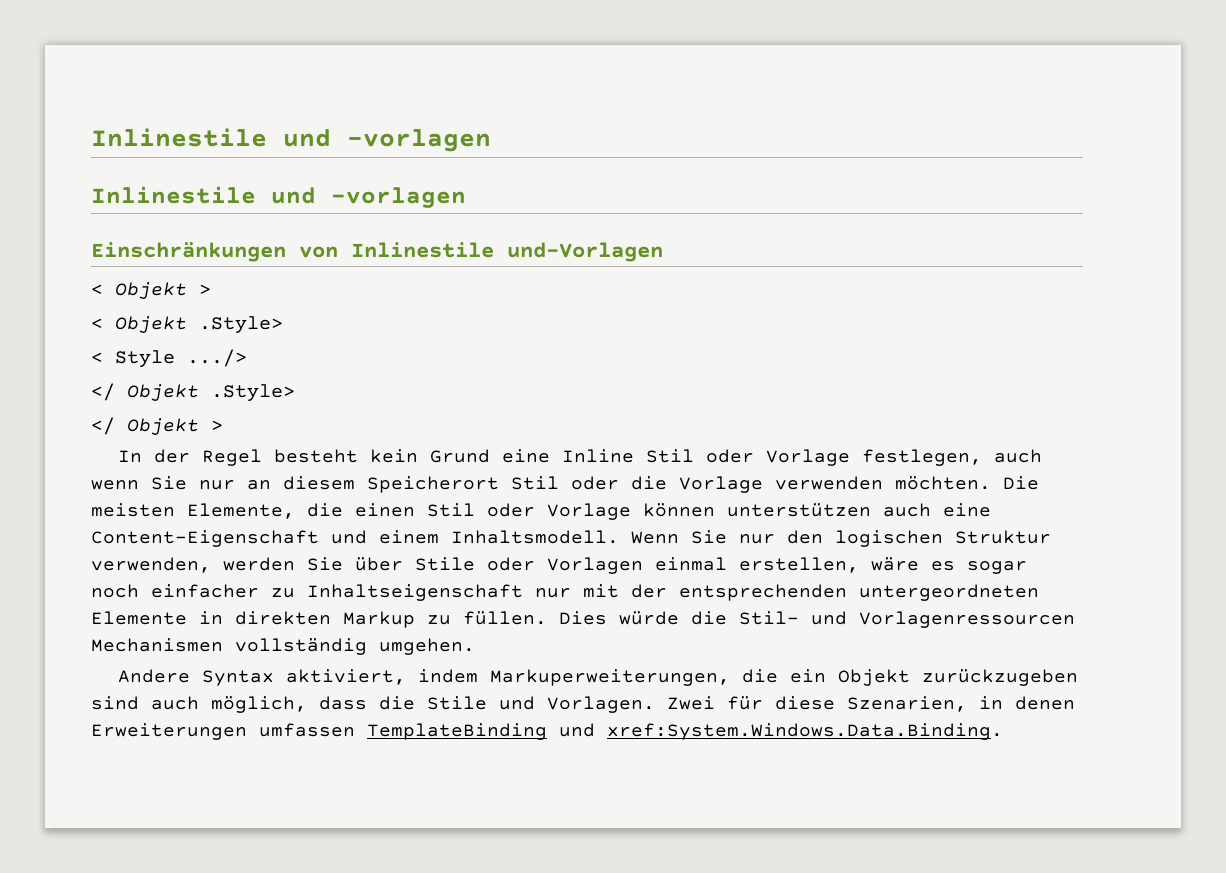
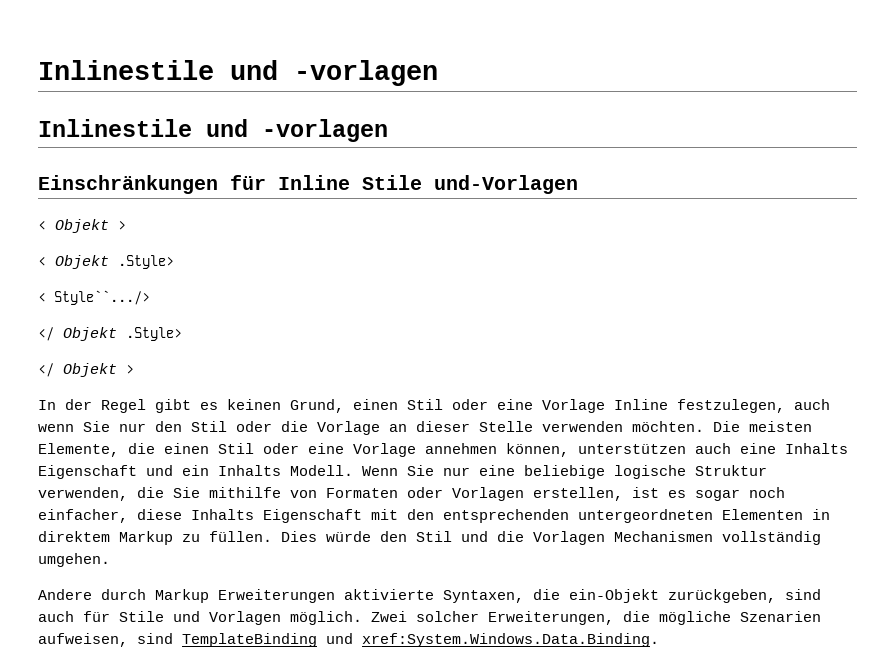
- Einschränkungen von Inlinestile und-Vorlagen
+ Einschränkungen für Inline Stile und-Vorlagen
- < Style .../>
+ < Style``.../>
- In der Regel besteht kein Grund eine Inline Stil oder Vorlage festlegen, auch wenn Sie nur an diesem Speicherort Stil oder die Vorlage verwenden möchten.
+ In der Regel gibt es keinen Grund, einen Stil oder eine Vorlage Inline festzulegen, auch wenn Sie nur den Stil oder die Vorlage an dieser Stelle verwenden möchten.
- Die meisten Elemente, die einen Stil oder Vorlage können unterstützen auch eine Content-Eigenschaft und einem Inhaltsmodell. Wenn Sie nur den logischen Struktur verwenden, werden Sie über Stile oder Vorlagen einmal erstellen, wäre es sogar noch einfacher zu Inhaltseigenschaft nur mit der entsprechenden untergeordneten Elemente in direkten Markup zu füllen.
+ Die meisten Elemente, die einen Stil oder eine Vorlage annehmen können, unterstützen auch eine Inhalts Eigenschaft und ein Inhalts Modell. Wenn Sie nur eine beliebige logische Struktur verwenden, die Sie mithilfe von Formaten oder Vorlagen erstellen, ist es sogar noch einfacher, diese Inhalts Eigenschaft mit den entsprechenden untergeordneten Elementen in direktem Markup zu füllen.
- Dies würde die Stil- und Vorlagenressourcen Mechanismen vollständig umgehen.
+ Dies würde den Stil und die Vorlagen Mechanismen vollständig umgehen.
- Andere Syntax aktiviert, indem Markuperweiterungen, die ein Objekt zurückzugeben sind auch möglich, dass die Stile und Vorlagen. Zwei für diese Szenarien, in denen Erweiterungen umfassen TemplateBinding und xref:System.Windows.Data.Binding.
+ Andere durch Markup Erweiterungen aktivierte Syntaxen, die ein-Objekt zurückgeben, sind auch für Stile und Vorlagen möglich. Zwei solcher Erweiterungen, die mögliche Szenarien aufweisen, sind TemplateBinding und xref:System.Windows.Data.Binding.

